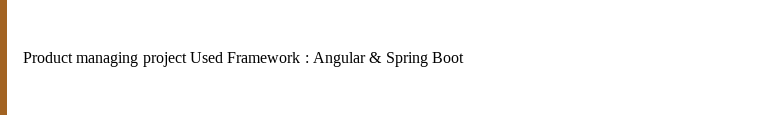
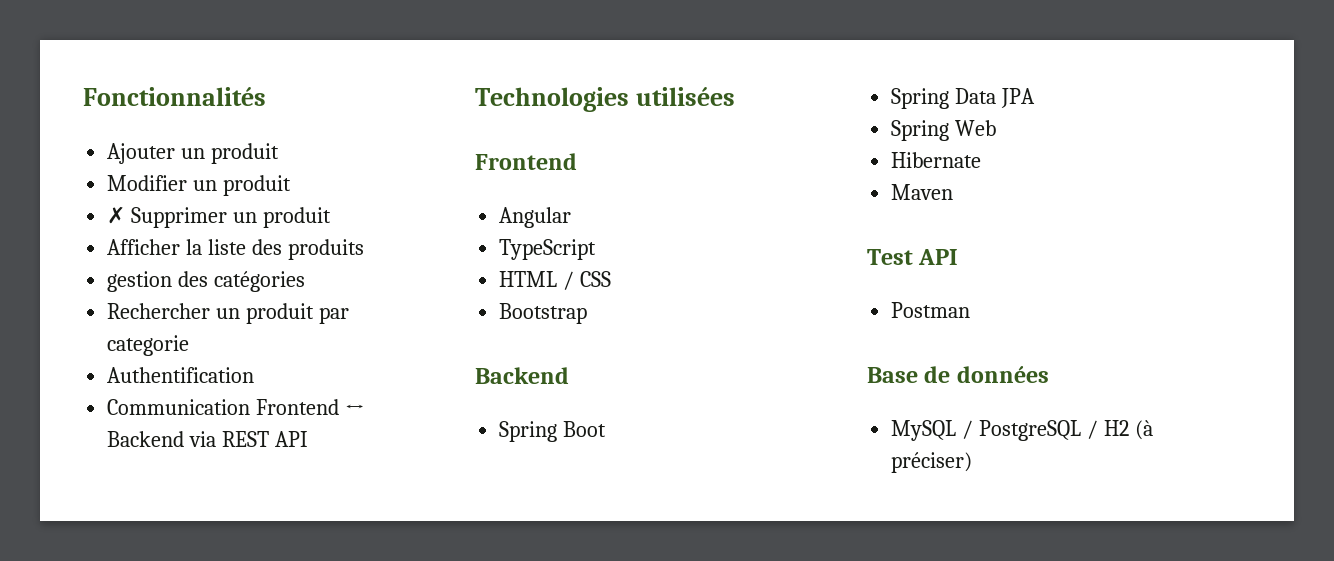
- Product managing project Used Framework : Angular & Spring Boot
+ Fonctionnalités
+ Ajouter un produit
+ Modifier un produit
+ ✗ Supprimer un produit
+ Afficher la liste des produits
+ gestion des catégories
+ Rechercher un produit par categorie
+ Authentification
+ Communication Frontend ↔ Backend via REST API
+ Technologies utilisées
+ Frontend
+ Angular
+ TypeScript
+ HTML / CSS
+ Bootstrap
+ Backend
+ Spring Boot
+ Spring Data JPA
+ Spring Web
+ Hibernate
+ Maven
+ Test API
+ Postman
+ Base de données
+ MySQL / PostgreSQL / H2 (à préciser)

